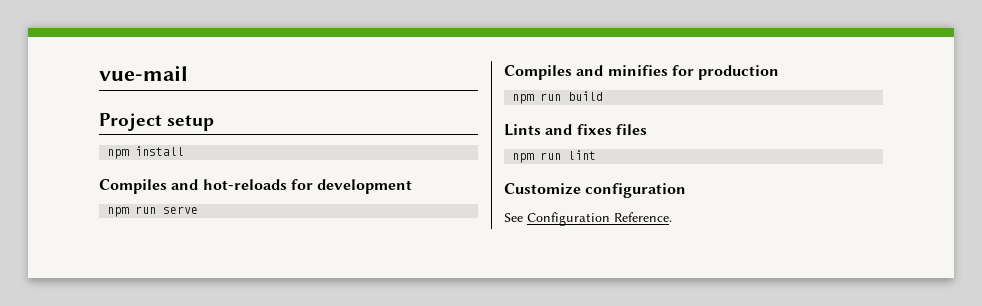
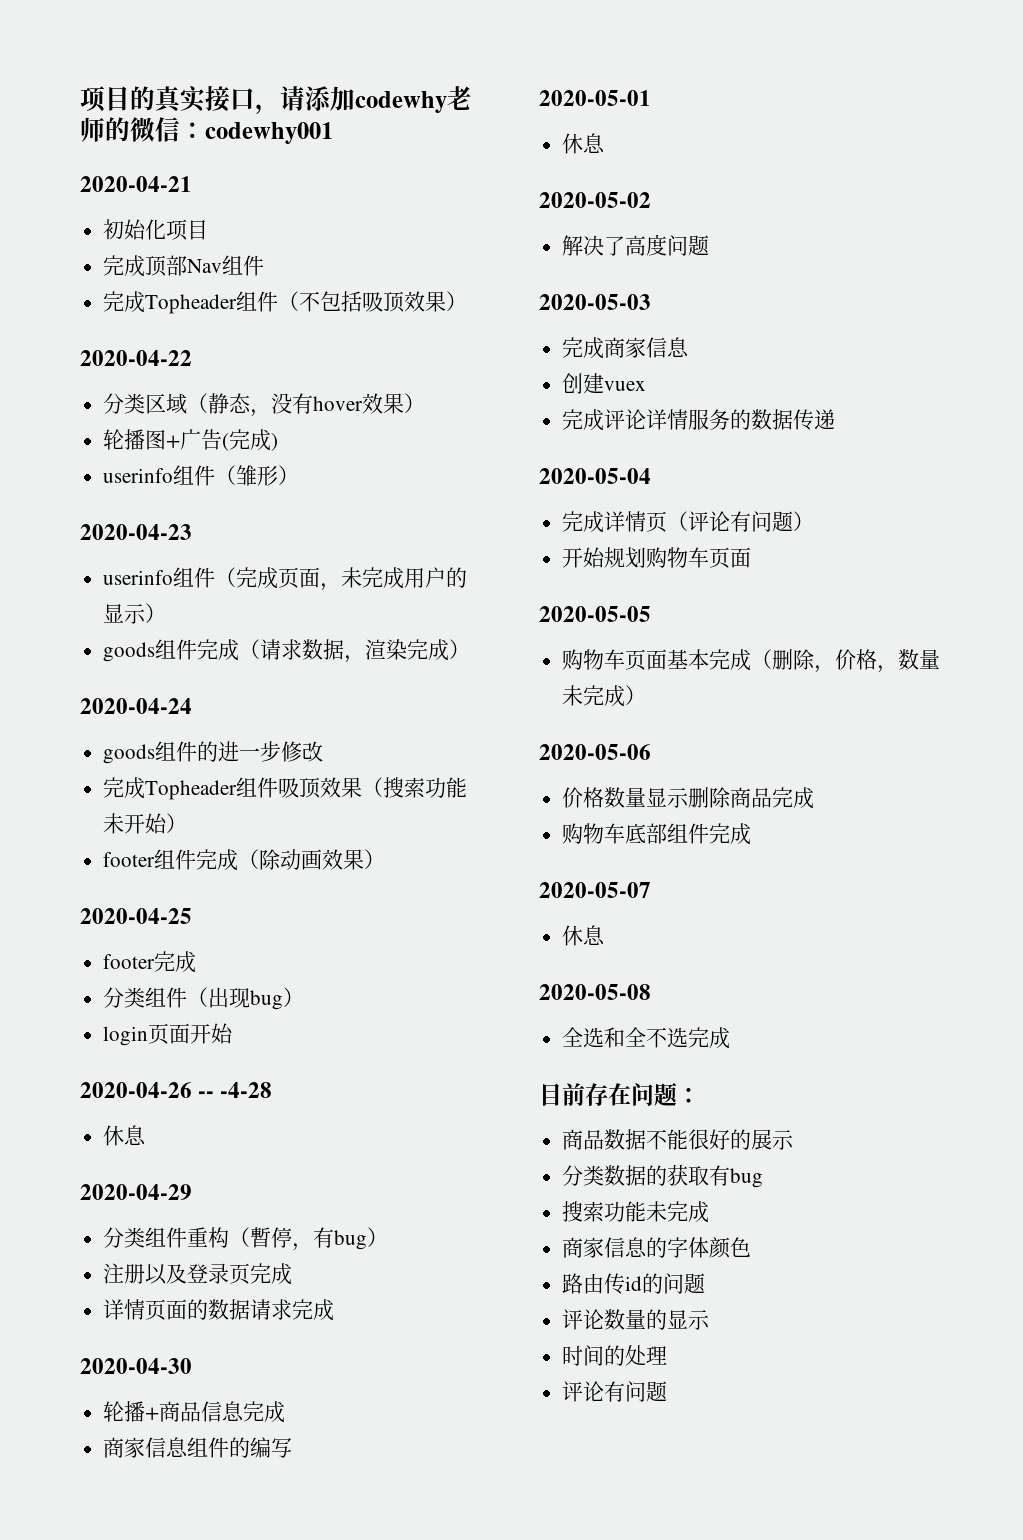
- vue-mail
- Project setup
- npm install
- Compiles and hot-reloads for development
- npm run serve
- Compiles and minifies for production
- npm run build
- Lints and fixes files
- npm run lint
- Customize configuration
- See Configuration Reference.
+ 项目的真实接口，请添加codewhy老师的微信：codewhy001
+ 2020-04-21
+ 初始化项目
+ 完成顶部Nav组件
+ 完成Topheader组件（不包括吸顶效果）
+ 2020-04-22
+ 分类区域（静态，没有hover效果）
+ 轮播图+广告(完成)
+ userinfo组件（雏形）
+ 2020-04-23
+ userinfo组件（完成页面，未完成用户的显示）
+ goods组件完成（请求数据，渲染完成）
+ 2020-04-24
+ goods组件的进一步修改
+ 完成Topheader组件吸顶效果（搜索功能未开始）
+ footer组件完成（除动画效果）
+ 2020-04-25
+ footer完成
+ 分类组件（出现bug）
+ login页面开始
+ 2020-04-26 -- -4-28
+ 休息
+ 2020-04-29
+ 分类组件重构（暫停，有bug）
+ 注册以及登录页完成
+ 详情页面的数据请求完成
+ 2020-04-30
+ 轮播+商品信息完成
+ 商家信息组件的编写
+ 2020-05-01
+ 休息
+ 2020-05-02
+ 解决了高度问题
+ 2020-05-03
+ 完成商家信息
+ 创建vuex
+ 完成评论详情服务的数据传递
+ 2020-05-04
+ 完成详情页（评论有问题）
+ 开始规划购物车页面
+ 2020-05-05
+ 购物车页面基本完成（删除，价格，数量未完成）
+ 2020-05-06
+ 价格数量显示删除商品完成
+ 购物车底部组件完成
+ 2020-05-07
+ 休息
+ 2020-05-08
+ 全选和全不选完成
+ 目前存在问题：
+ 商品数据不能很好的展示
+ 分类数据的获取有bug
+ 搜索功能未完成
+ 商家信息的字体颜色
+ 路由传id的问题
+ 评论数量的显示
+ 时间的处理
+ 评论有问题

